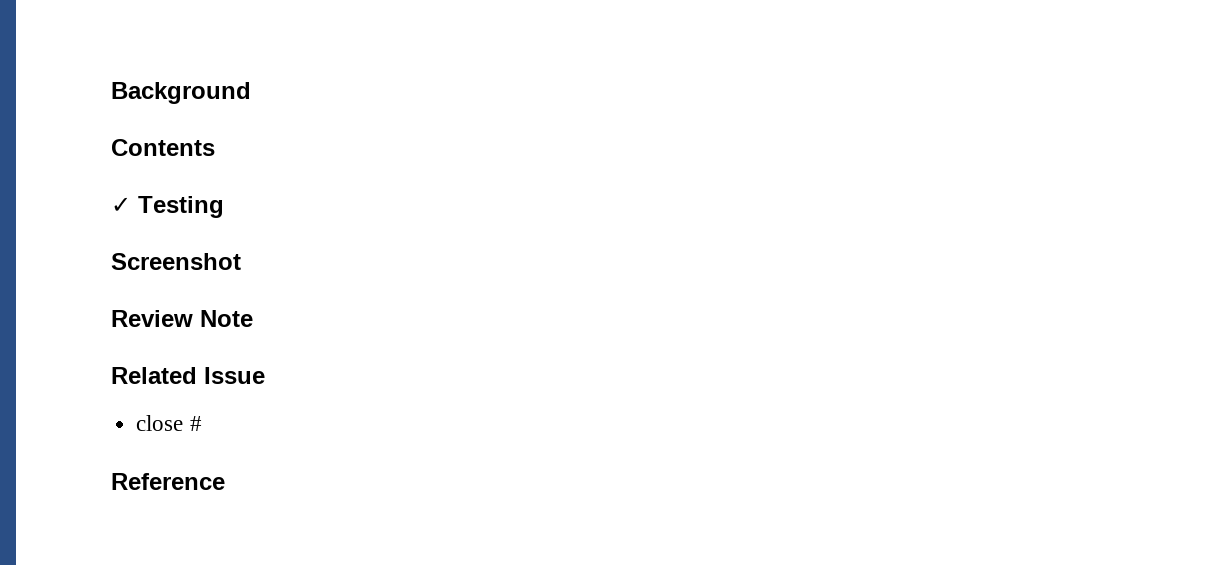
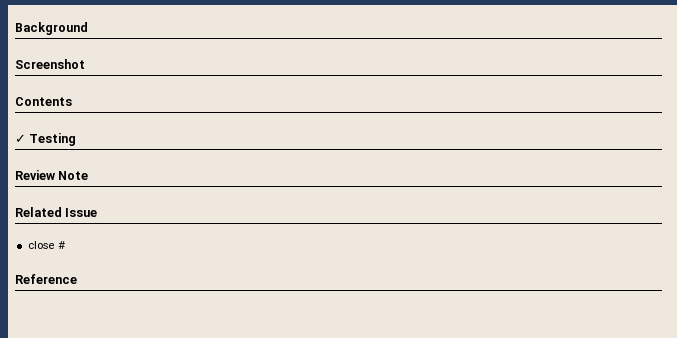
+ Screenshot
- Screenshot

